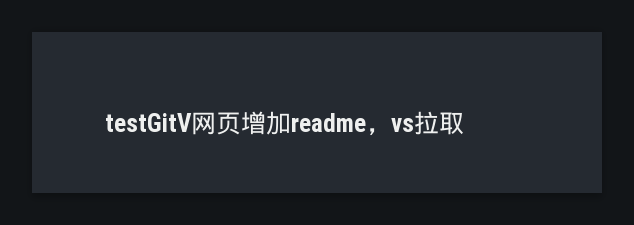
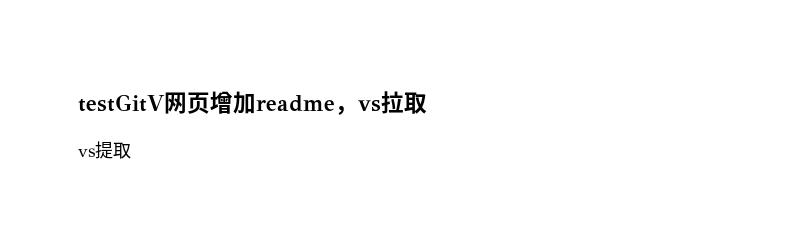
+ vs提取

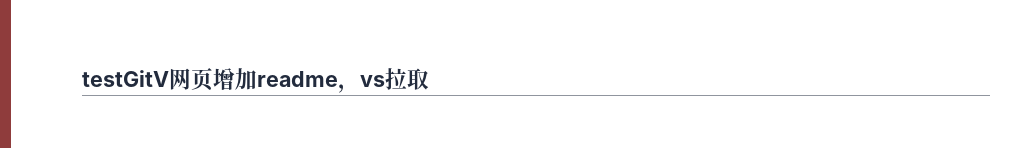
- vs提取

